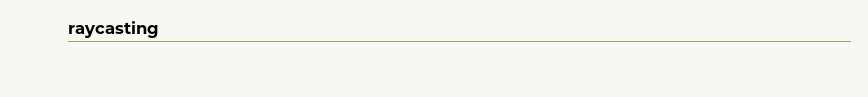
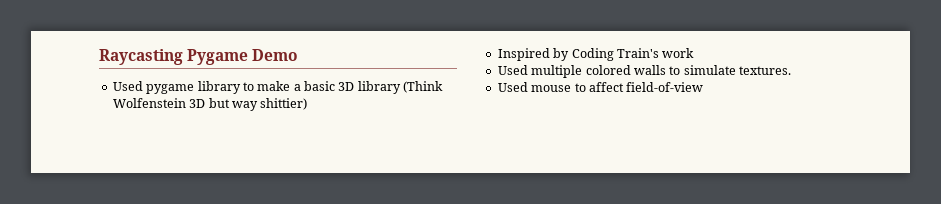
- raycasting
+ Raycasting Pygame Demo
+ Used pygame library to make a basic 3D library (Think Wolfenstein 3D but way shittier)
+ Inspired by Coding Train's work
+ Used multiple colored walls to simulate textures.
+ Used mouse to affect field-of-view

